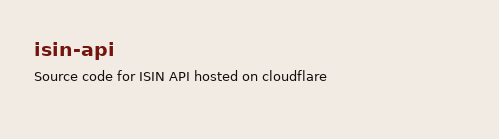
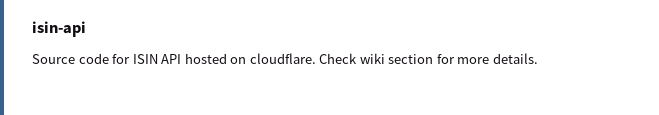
- Source code for ISIN API hosted on cloudflare
+ Source code for ISIN API hosted on cloudflare. Check wiki section for more details.

